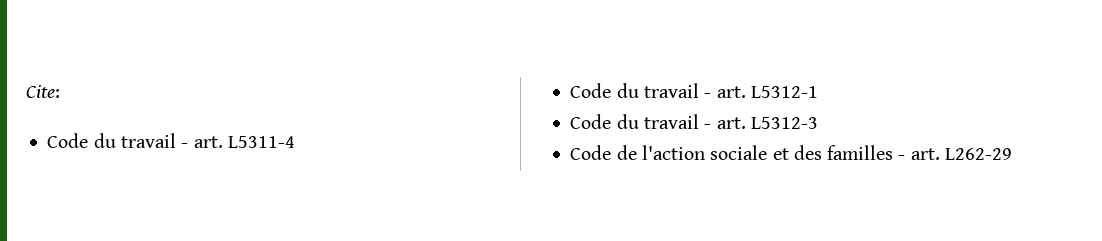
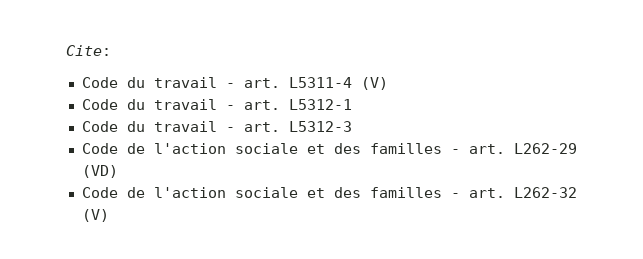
- Code du travail - art. L5311-4
+ Code du travail - art. L5311-4 (V)
- Code de l'action sociale et des familles - art. L262-29
+ Code de l'action sociale et des familles - art. L262-29 (VD)
+ Code de l'action sociale et des familles - art. L262-32 (V)

